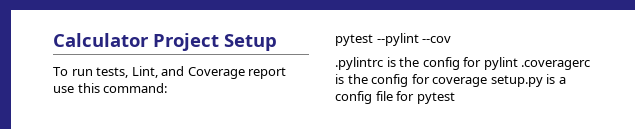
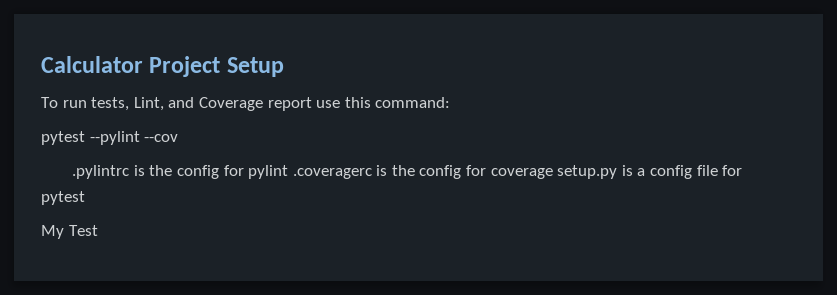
+ My Test

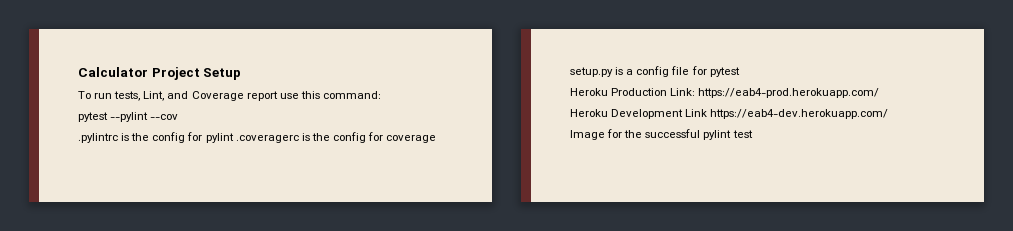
- My Test
+ Heroku Production Link: https://eab4-prod.herokuapp.com/
+ Heroku Development Link https://eab4-dev.herokuapp.com/
+ Image for the successful pylint test

